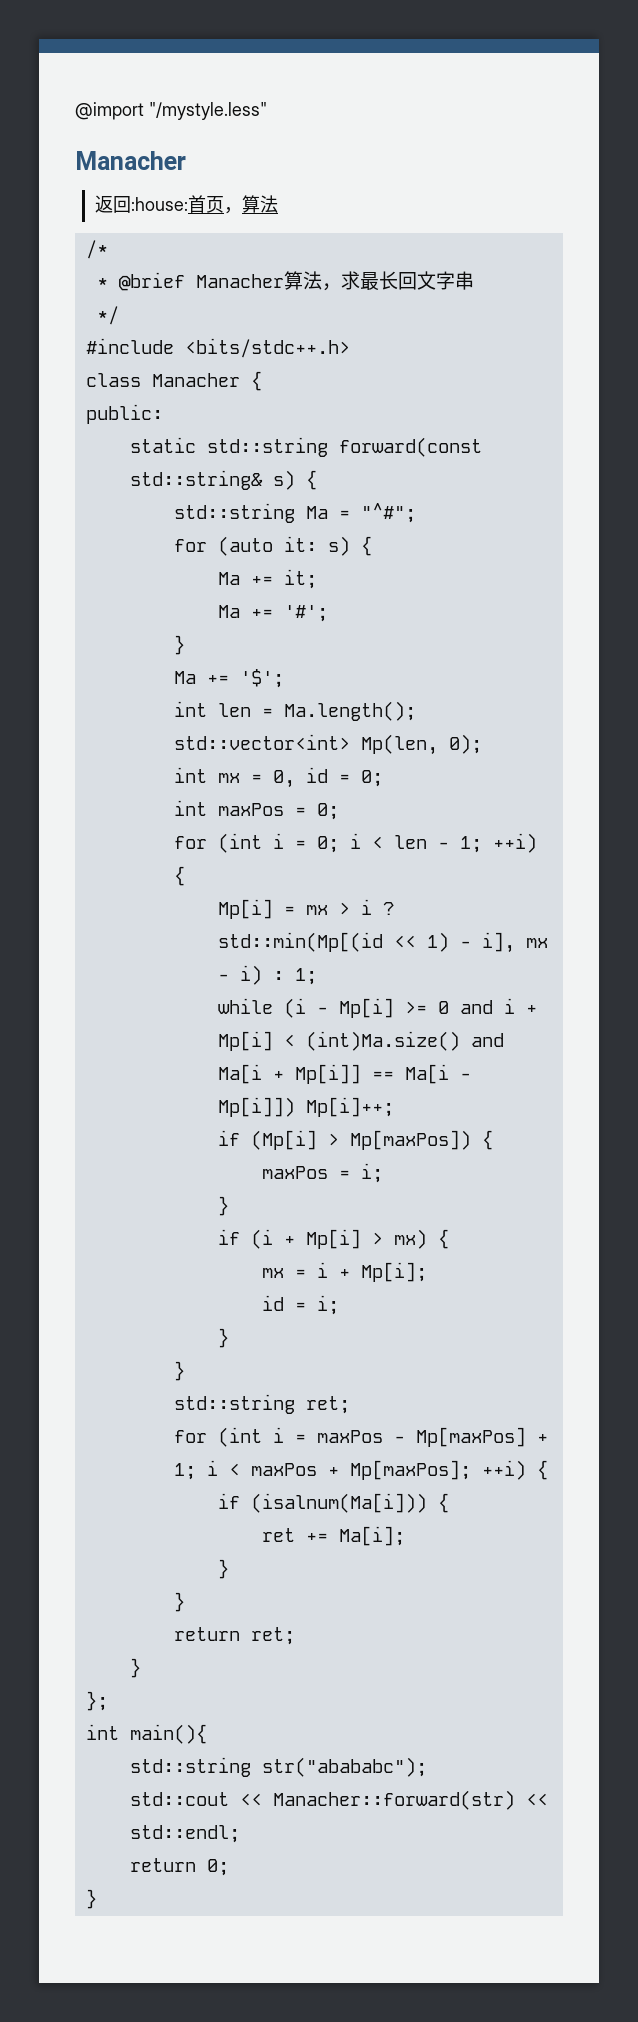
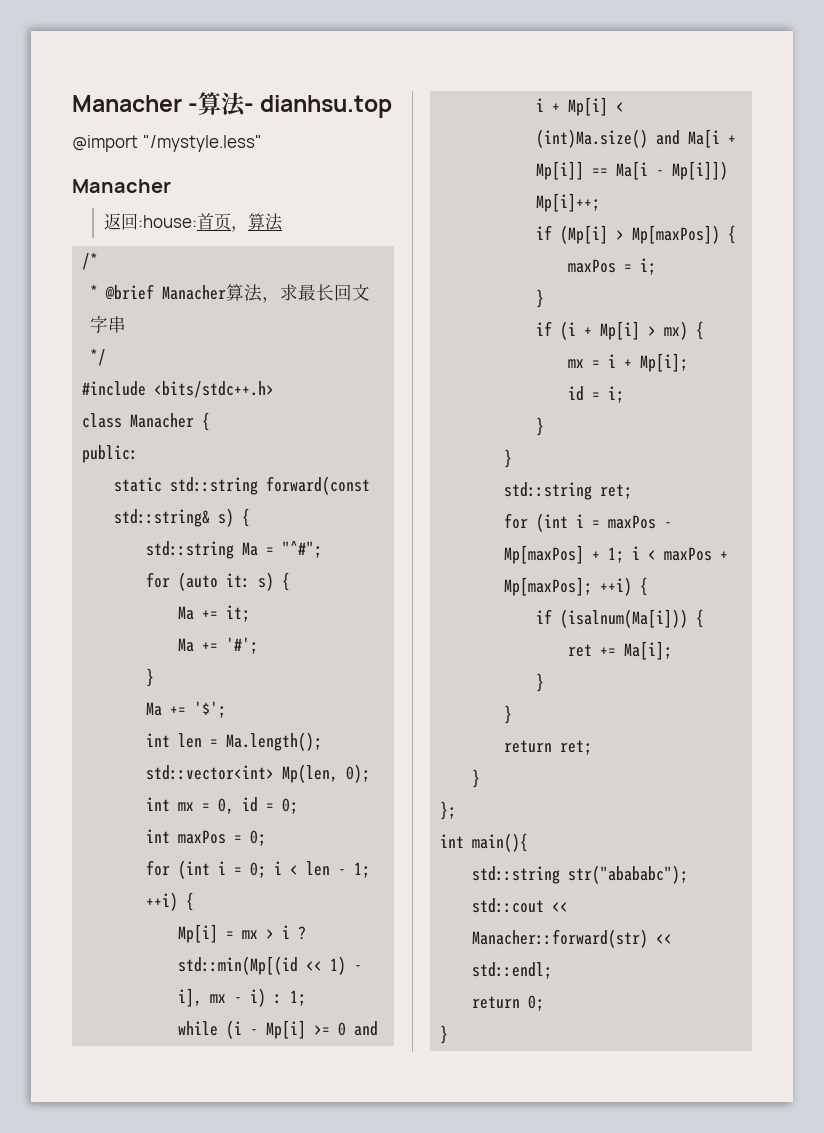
+ Manacher -算法- dianhsu.top

